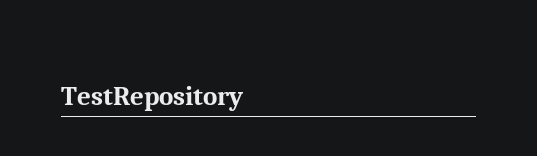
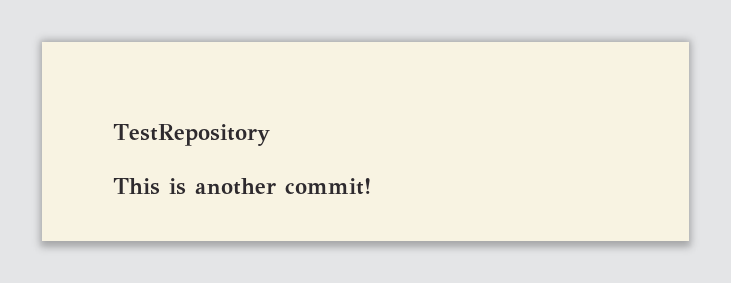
+ This is another commit!

